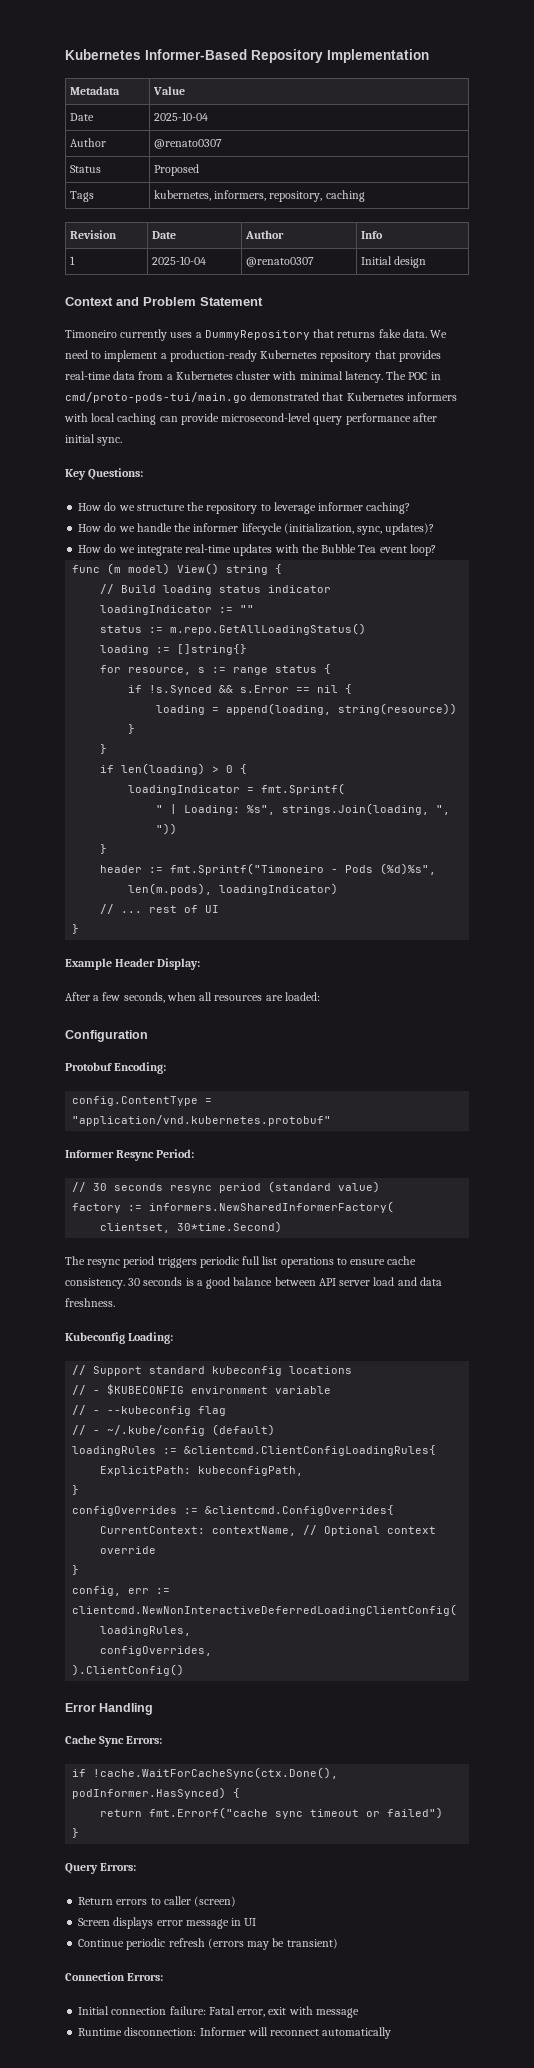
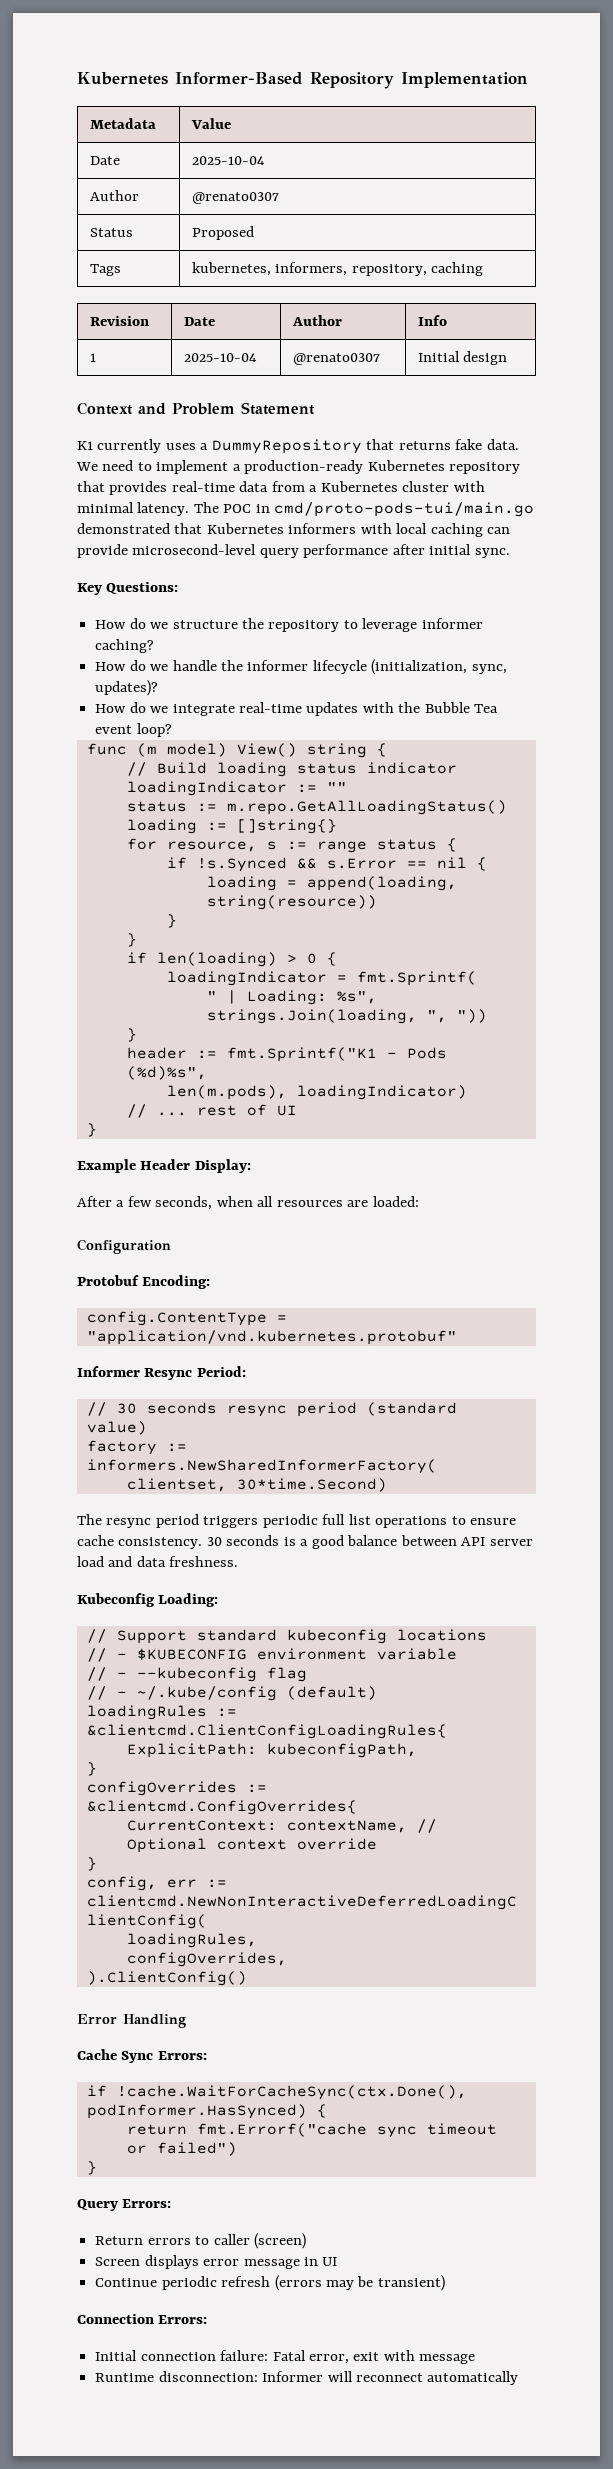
- Timoneiro currently uses a DummyRepository that returns fake data.
+ K1 currently uses a DummyRepository that returns fake data.
- header := fmt.Sprintf("Timoneiro - Pods (%d)%s",
+ header := fmt.Sprintf("K1 - Pods (%d)%s",

